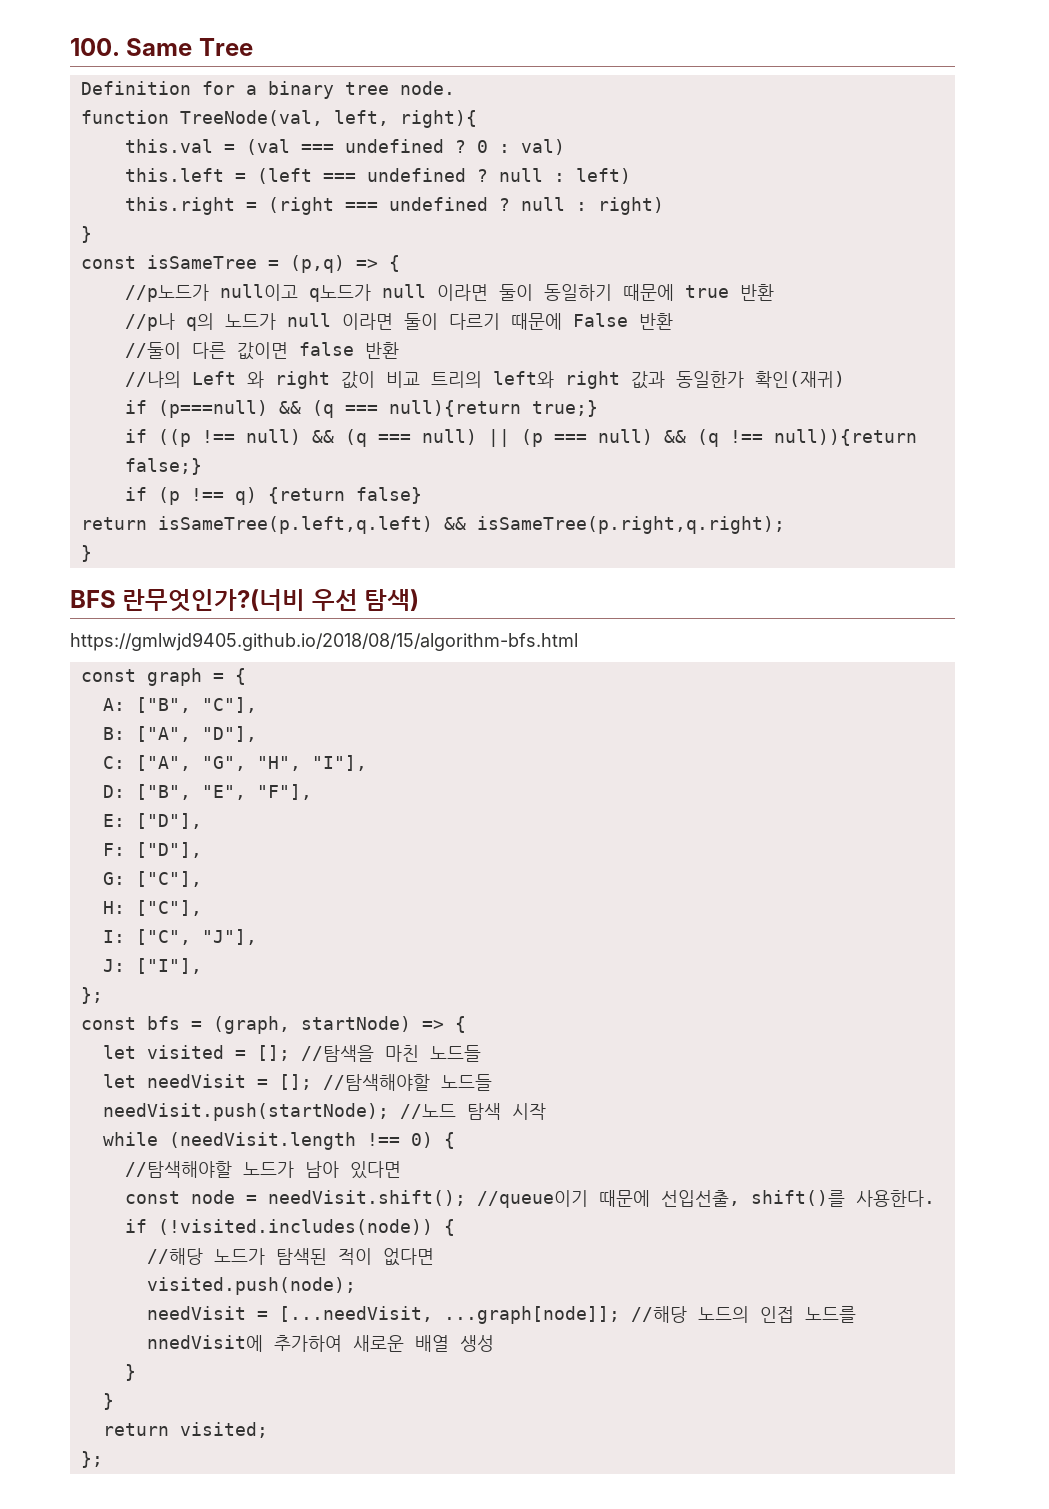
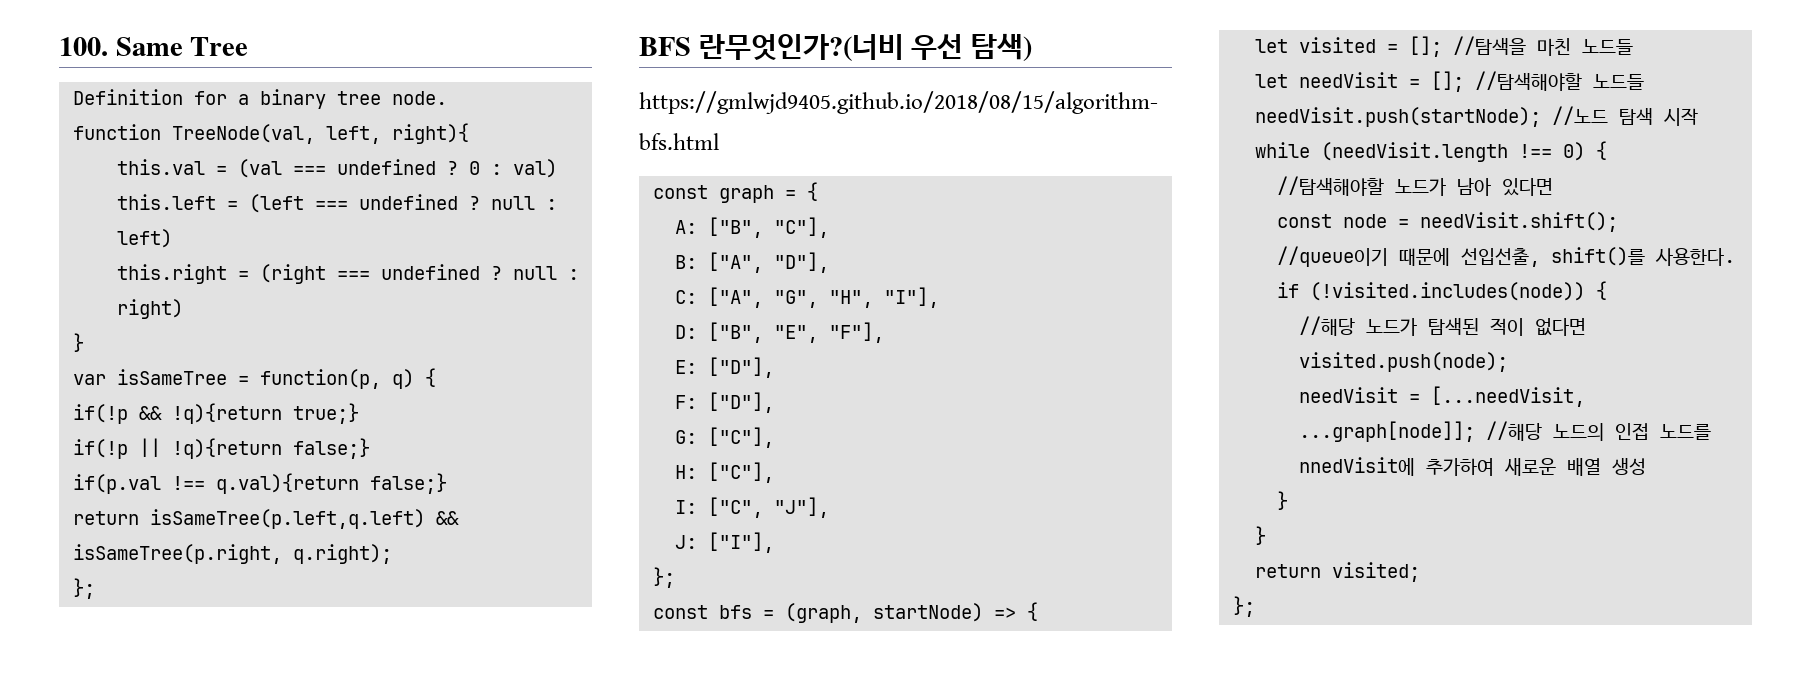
- const isSameTree = (p,q) => {
- //p노드가 null이고 q노드가 null 이라면 둘이 동일하기 때문에 true 반환
- //p나 q의 노드가 null 이라면 둘이 다르기 때문에 False 반환
- //둘이 다른 값이면 false 반환
- //나의 Left 와 right 값이 비교 트리의 left와 right 값과 동일한가 확인(재귀)
- if (p===null) && (q === null){return true;}
- if ((p !== null) && (q === null) || (p === null) && (q !== null)){return false;}
- if (p !== q) {return false}
+ var isSameTree = function(p, q) {
+ if(!p && !q){return true;}
+ if(!p || !q){return false;}
+ if(p.val !== q.val){return false;}
- return isSameTree(p.left,q.left) && isSameTree(p.right,q.right);
- }
+ return isSameTree(p.left,q.left) && isSameTree(p.right, q.right);
+ };

